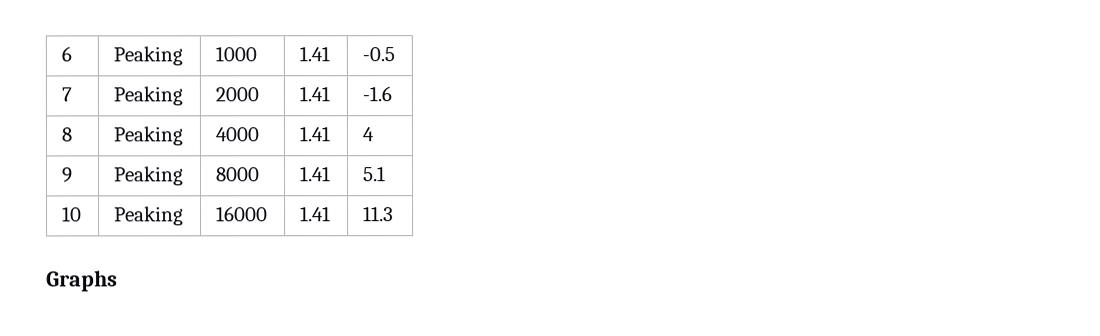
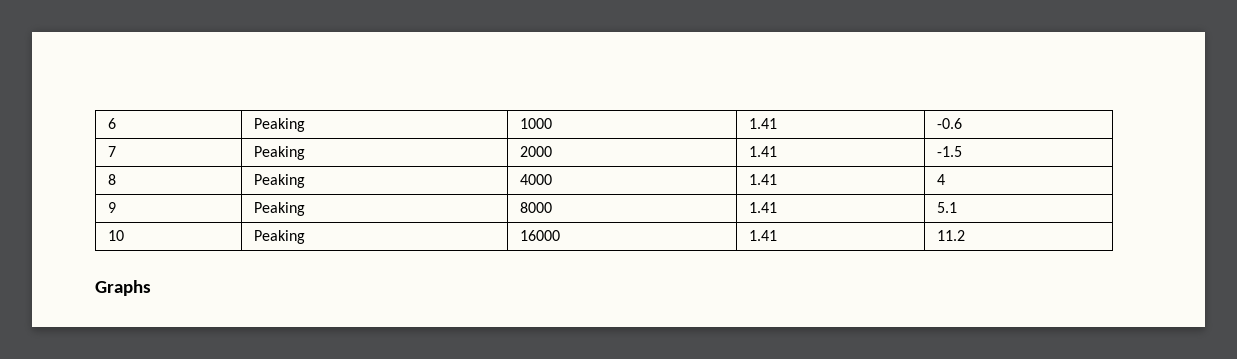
- 6 | Peaking | 1000 | 1.41 | -0.5
+ 6 | Peaking | 1000 | 1.41 | -0.6
- 7 | Peaking | 2000 | 1.41 | -1.6
+ 7 | Peaking | 2000 | 1.41 | -1.5
- 10 | Peaking | 16000 | 1.41 | 11.3
+ 10 | Peaking | 16000 | 1.41 | 11.2

